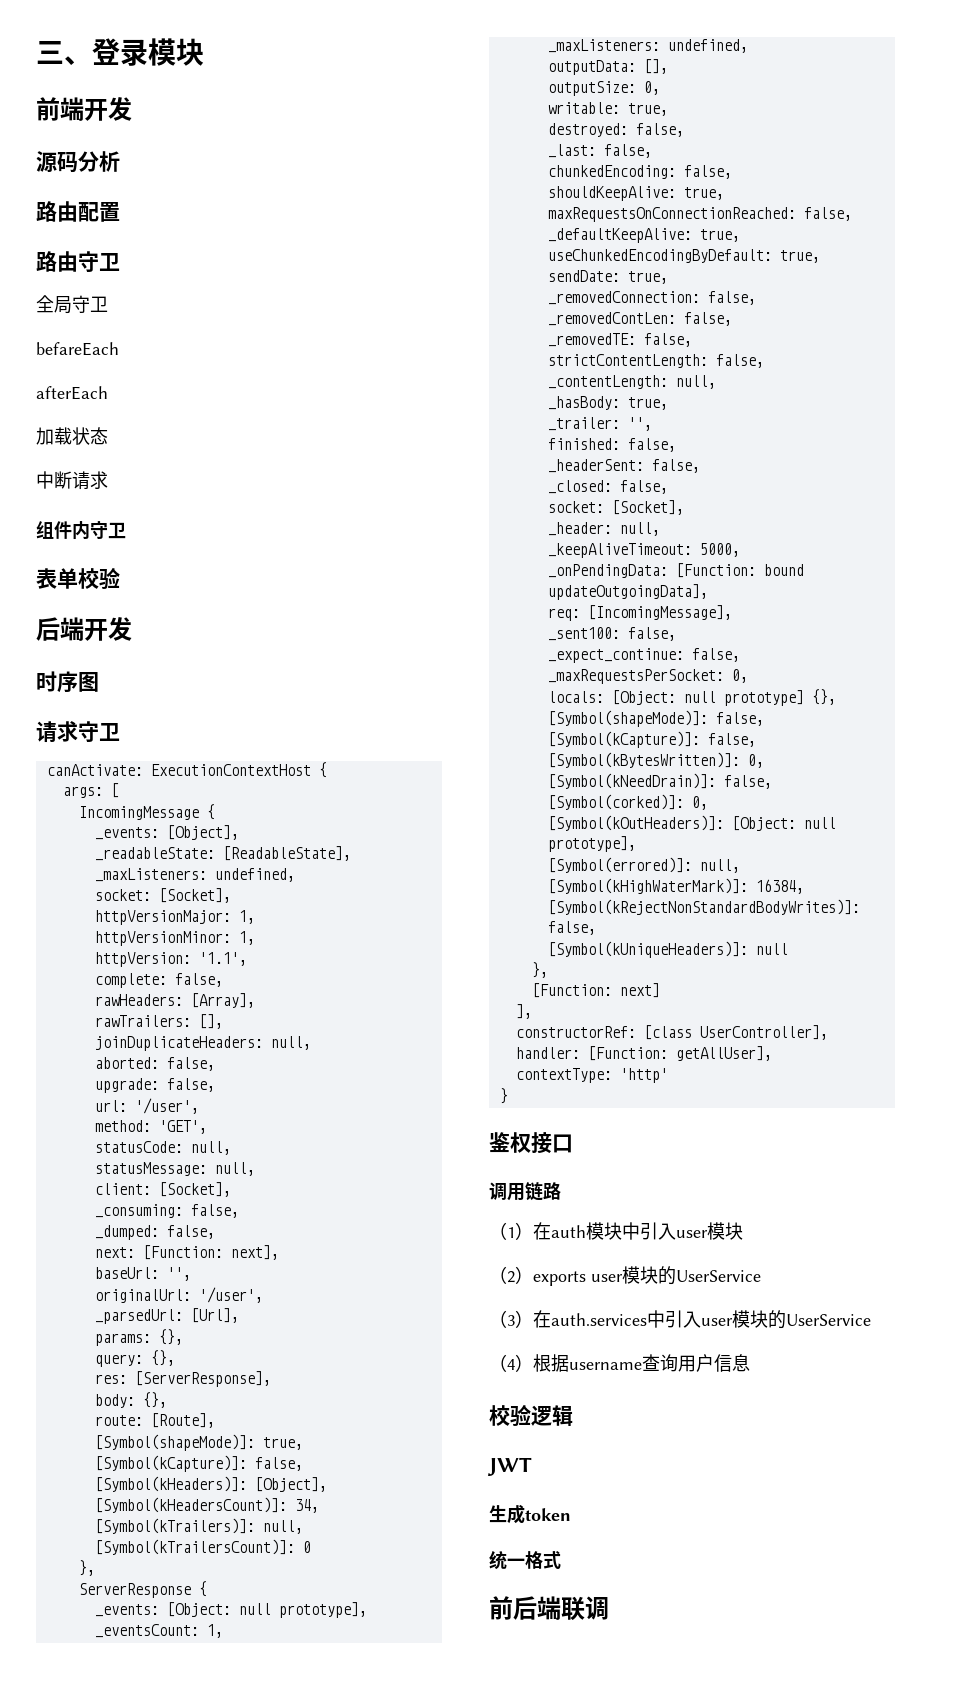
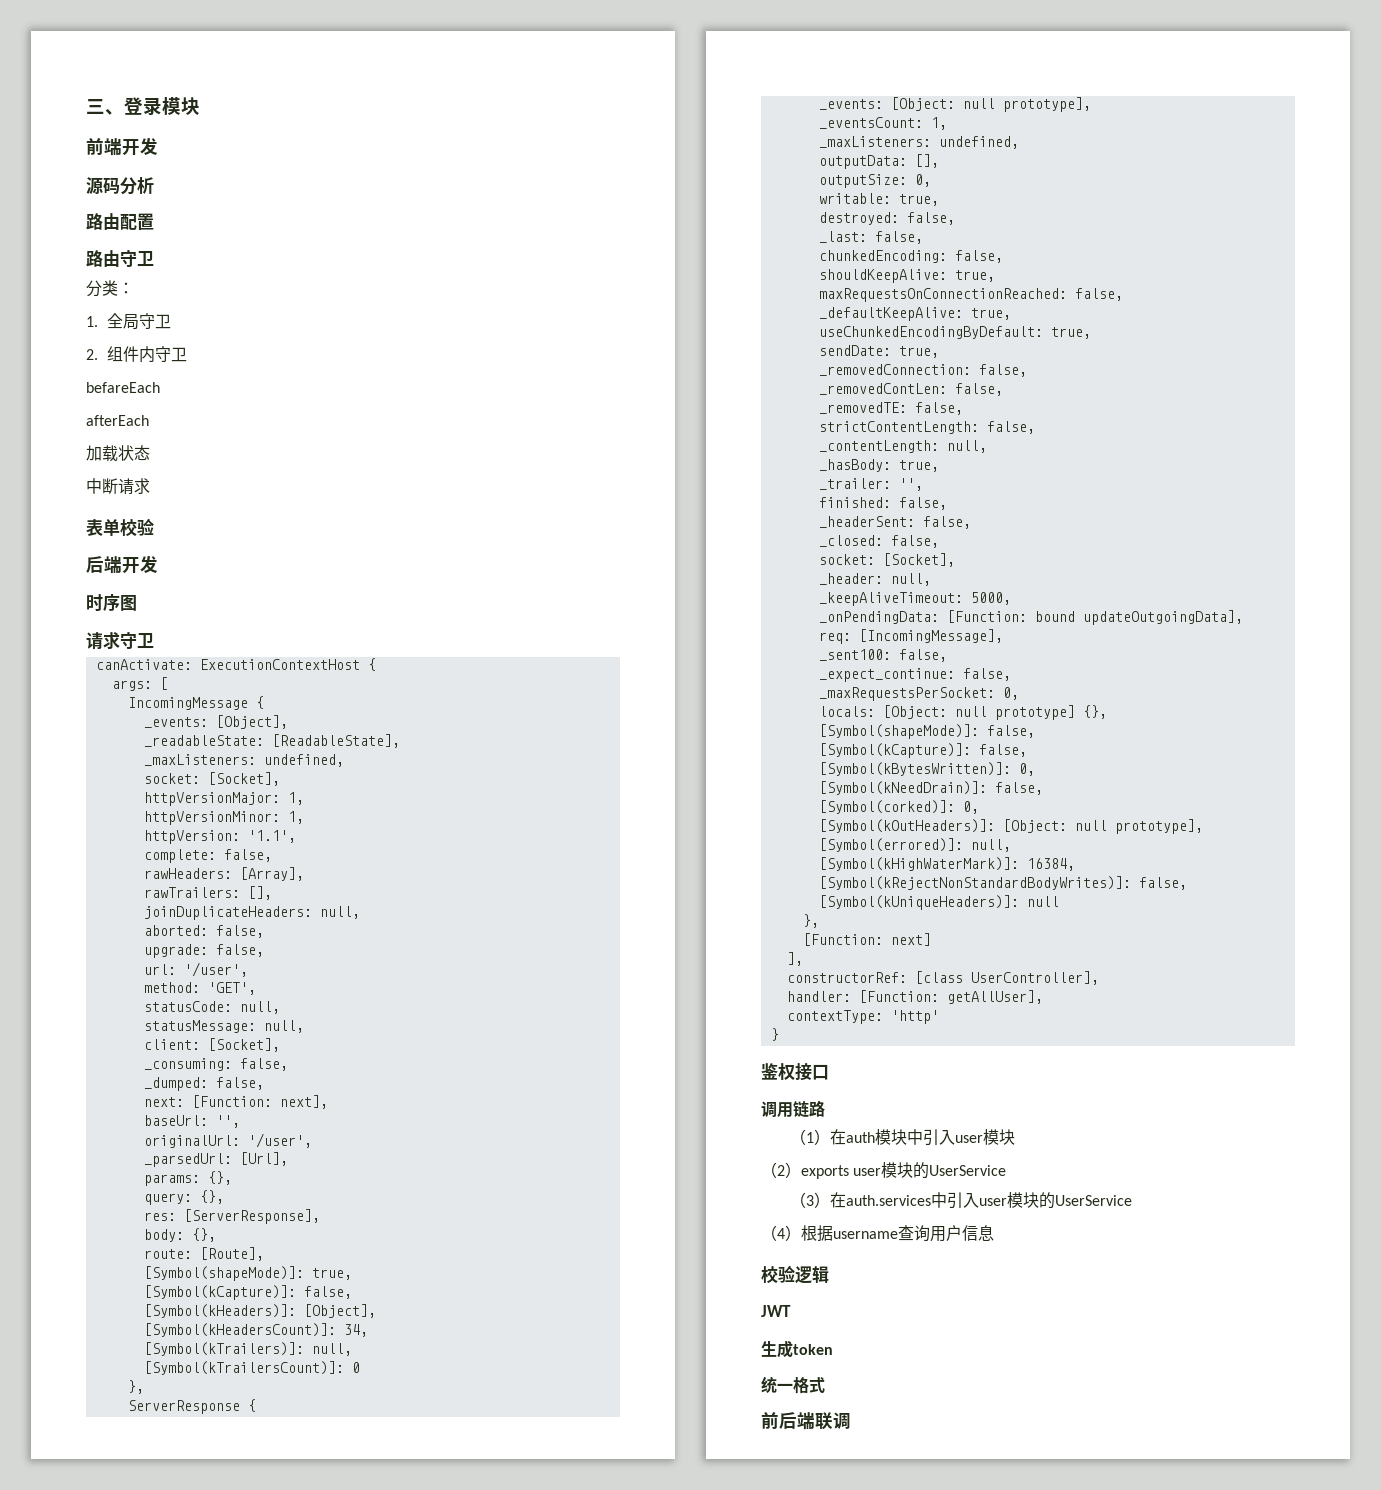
- 全局守卫
+ 分类：
+ 1.全局守卫
+ 2.组件内守卫
- 组件内守卫

